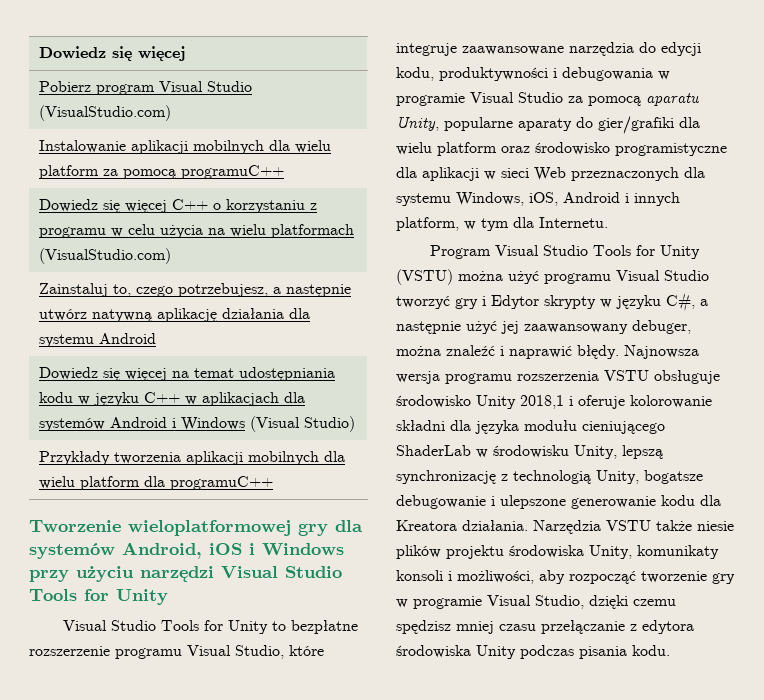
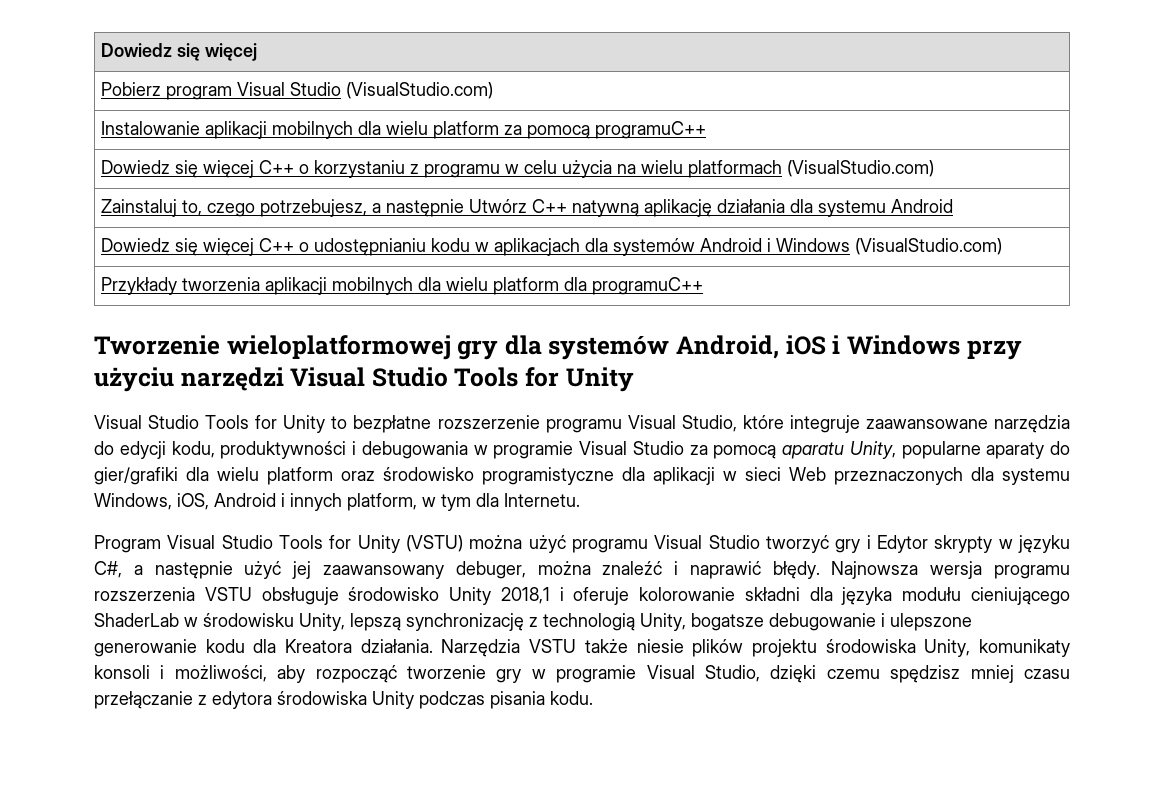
- Zainstaluj to, czego potrzebujesz, a następnie utwórz natywną aplikację działania dla systemu Android
+ Zainstaluj to, czego potrzebujesz, a następnie Utwórz C++ natywną aplikację działania dla systemu Android
- Dowiedz się więcej na temat udostępniania kodu w języku C++ w aplikacjach dla systemów Android i Windows (Visual Studio)
+ Dowiedz się więcej C++ o udostępnianiu kodu w aplikacjach dla systemów Android i Windows (VisualStudio.com)

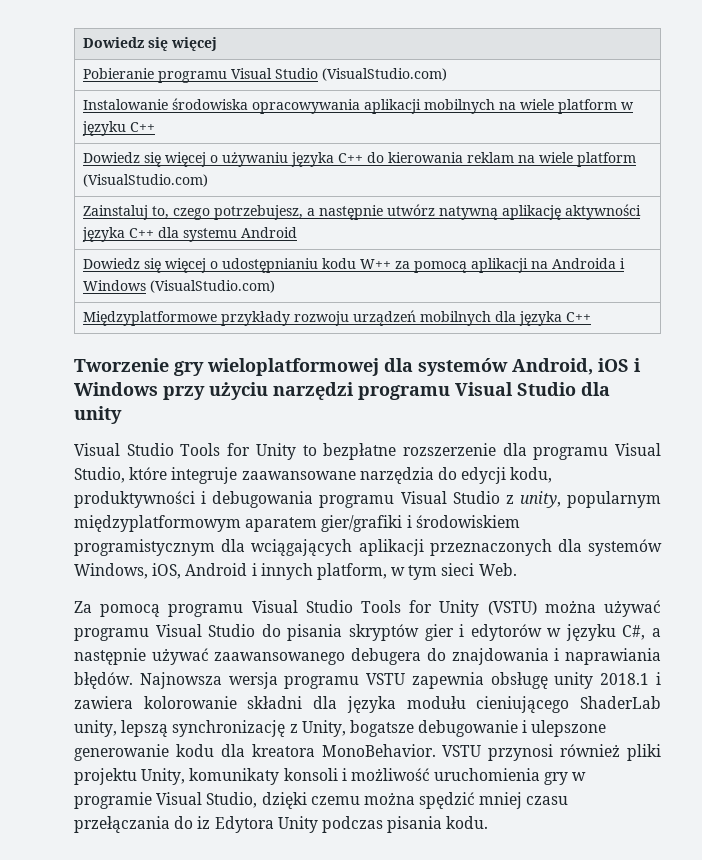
- Pobierz program Visual Studio (VisualStudio.com)
+ Pobieranie programu Visual Studio (VisualStudio.com)
- Instalowanie aplikacji mobilnych dla wielu platform za pomocą programuC++
- Dowiedz się więcej C++ o korzystaniu z programu w celu użycia na wielu platformach (VisualStudio.com)
+ Instalowanie środowiska opracowywania aplikacji mobilnych na wiele platform w języku C++
+ Dowiedz się więcej o używaniu języka C++ do kierowania reklam na wiele platform (VisualStudio.com)
- Zainstaluj to, czego potrzebujesz, a następnie Utwórz C++ natywną aplikację działania dla systemu Android
+ Zainstaluj to, czego potrzebujesz, a następnie utwórz natywną aplikację aktywności języka C++ dla systemu Android
- Dowiedz się więcej C++ o udostępnianiu kodu w aplikacjach dla systemów Android i Windows (VisualStudio.com)
- Przykłady tworzenia aplikacji mobilnych dla wielu platform dla programuC++
+ Dowiedz się więcej o udostępnianiu kodu W++ za pomocą aplikacji na Androida i Windows (VisualStudio.com)
+ Międzyplatformowe przykłady rozwoju urządzeń mobilnych dla języka C++
- Tworzenie wieloplatformowej gry dla systemów Android, iOS i Windows przy użyciu narzędzi Visual Studio Tools for Unity
+ Tworzenie gry wieloplatformowej dla systemów Android, iOS i Windows przy użyciu narzędzi programu Visual Studio dla unity
- Visual Studio Tools for Unity to bezpłatne rozszerzenie programu Visual Studio, które integruje zaawansowane narzędzia do edycji kodu, produktywności i debugowania w programie Visual Studio za pomocą aparatu Unity, popularne aparaty do gier/grafiki dla wielu platform oraz środowisko programistyczne dla aplikacji w sieci Web przeznaczonych dla systemu Windows, iOS, Android i innych platform, w tym dla Internetu.
- Program Visual Studio Tools for Unity (VSTU) można użyć programu Visual Studio tworzyć gry i Edytor skrypty w języku C#, a następnie użyć jej zaawansowany debuger, można znaleźć i naprawić błędy. Najnowsza wersja programu rozszerzenia VSTU obsługuje środowisko Unity 2018,1 i oferuje kolorowanie składni dla języka modułu cieniującego ShaderLab w środowisku Unity, lepszą synchronizację z technologią Unity, bogatsze debugowanie i ulepszone generowanie kodu dla Kreatora działania. Narzędzia VSTU także niesie plików projektu środowiska Unity, komunikaty konsoli i możliwości, aby rozpocząć tworzenie gry w programie Visual Studio, dzięki czemu spędzisz mniej czasu przełączanie z edytora środowiska Unity podczas pisania kodu.
+ Visual Studio Tools for Unity to bezpłatne rozszerzenie dla programu Visual Studio, które integruje zaawansowane narzędzia do edycji kodu, produktywności i debugowania programu Visual Studio z unity, popularnym międzyplatformowym aparatem gier/grafiki i środowiskiem programistycznym dla wciągających aplikacji przeznaczonych dla systemów Windows, iOS, Android i innych platform, w tym sieci Web.
+ Za pomocą programu Visual Studio Tools for Unity (VSTU) można używać programu Visual Studio do pisania skryptów gier i edytorów w języku C#, a następnie używać zaawansowanego debugera do znajdowania i naprawiania błędów. Najnowsza wersja programu VSTU zapewnia obsługę unity 2018.1 i zawiera kolorowanie składni dla języka modułu cieniującego ShaderLab unity, lepszą synchronizację z Unity, bogatsze debugowanie i ulepszone generowanie kodu dla kreatora MonoBehavior. VSTU przynosi również pliki projektu Unity, komunikaty konsoli i możliwość uruchomienia gry w programie Visual Studio, dzięki czemu można spędzić mniej czasu przełączania do iz Edytora Unity podczas pisania kodu.

